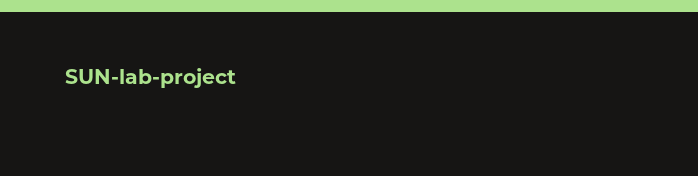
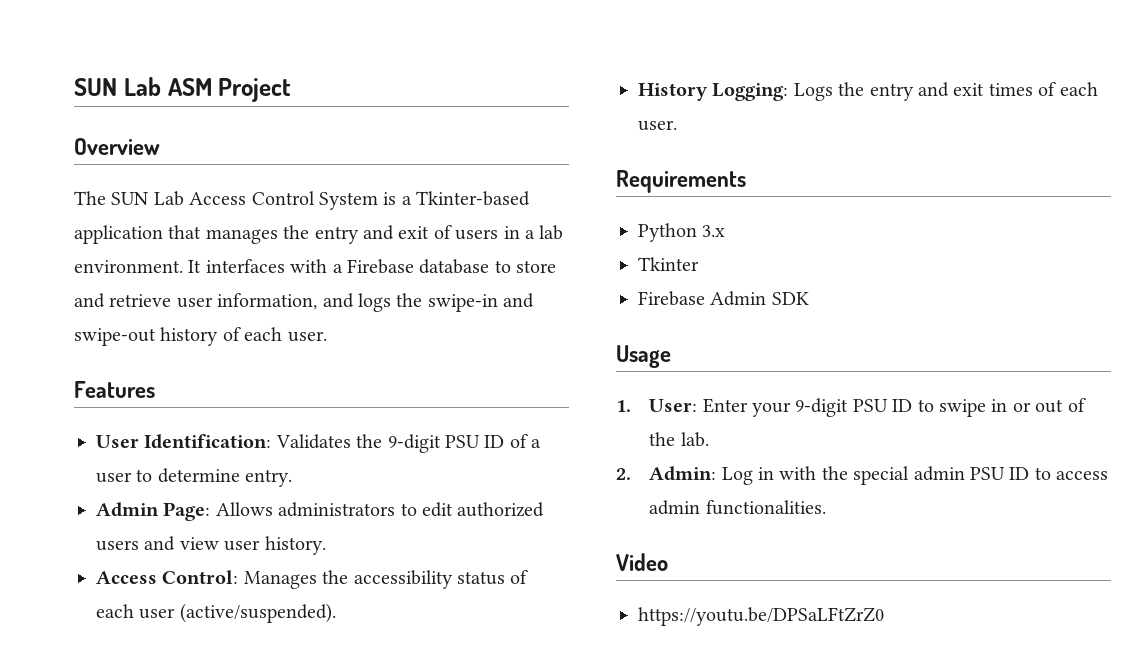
- SUN-lab-project
+ SUN Lab ASM Project
+ Overview
+ The SUN Lab Access Control System is a Tkinter-based application that manages the entry and exit of users in a lab environment. It interfaces with a Firebase database to store and retrieve user information, and logs the swipe-in and swipe-out history of each user.
+ Features
+ User Identification: Validates the 9-digit PSU ID of a user to determine entry.
+ Admin Page: Allows administrators to edit authorized users and view user history.
+ Access Control: Manages the accessibility status of each user (active/suspended).
+ History Logging: Logs the entry and exit times of each user.
+ Requirements
+ Python 3.x
+ Tkinter
+ Firebase Admin SDK
+ Usage
+ 1. User: Enter your 9-digit PSU ID to swipe in or out of the lab.
+ 2. Admin: Log in with the special admin PSU ID to access admin functionalities.
+ Video
+ https://youtu.be/DPSaLFtZrZ0

